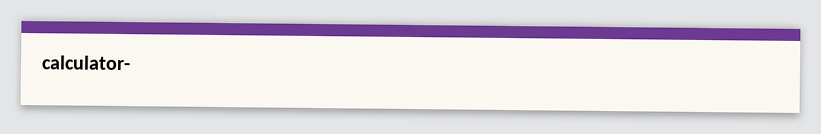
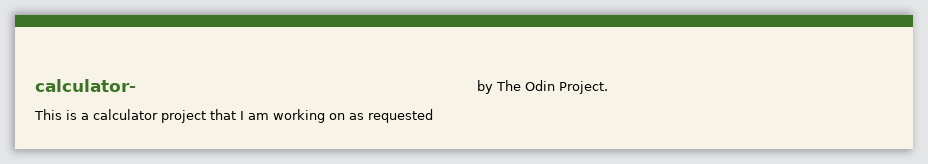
+ This is a calculator project that I am working on as requested by The Odin Project.

